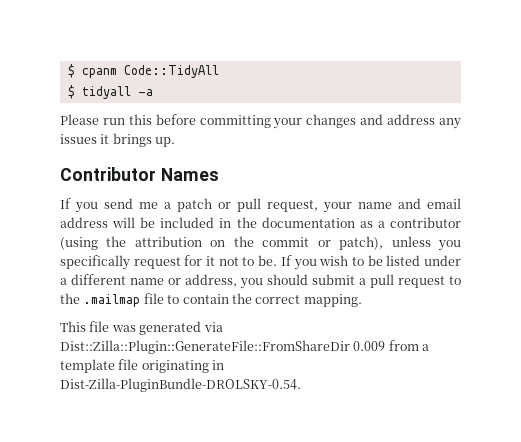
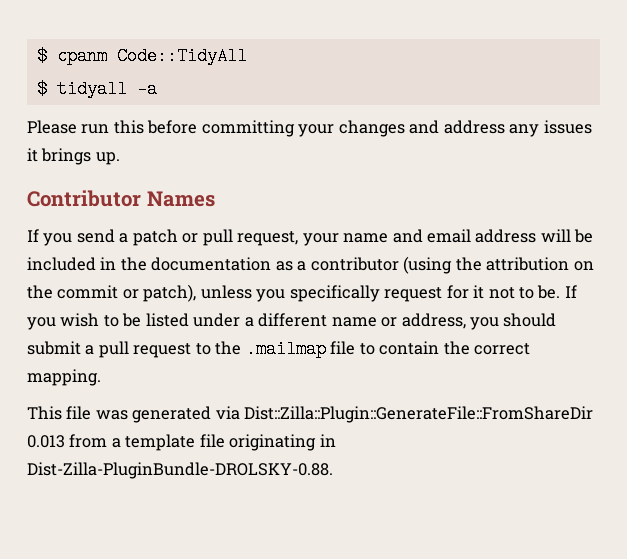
- If you send me a patch or pull request, your name and email address will be included in the documentation as a contributor (using the attribution on the commit or patch), unless you specifically request for it not to be.
+ If you send a patch or pull request, your name and email address will be included in the documentation as a contributor (using the attribution on the commit or patch), unless you specifically request for it not to be.
- This file was generated via Dist::Zilla::Plugin::GenerateFile::FromShareDir 0.009 from a template file originating in Dist-Zilla-PluginBundle-DROLSKY-0.54.
+ This file was generated via Dist::Zilla::Plugin::GenerateFile::FromShareDir 0.013 from a template file originating in Dist-Zilla-PluginBundle-DROLSKY-0.88.

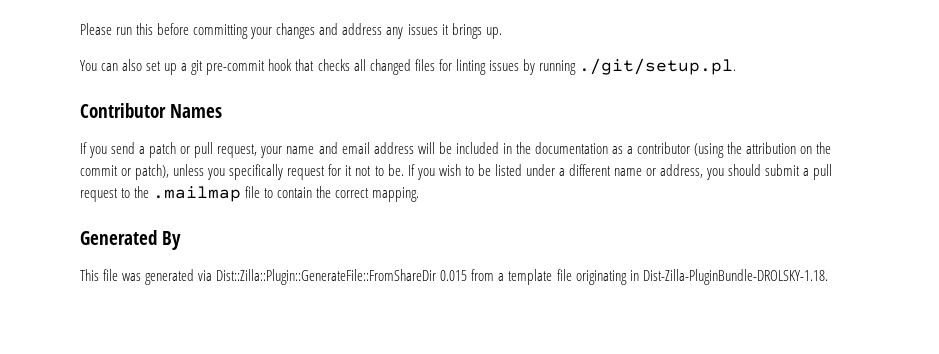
- $ cpanm Code::TidyAll
- $ tidyall -a
+ You can also set up a git pre-commit hook that checks all changed files for linting issues by running ./git/setup.pl.
+ Generated By
- This file was generated via Dist::Zilla::Plugin::GenerateFile::FromShareDir 0.013 from a template file originating in Dist-Zilla-PluginBundle-DROLSKY-0.88.
+ This file was generated via Dist::Zilla::Plugin::GenerateFile::FromShareDir 0.015 from a template file originating in Dist-Zilla-PluginBundle-DROLSKY-1.18.

